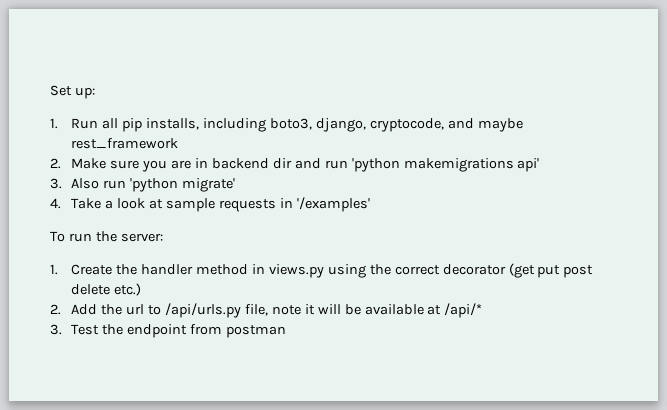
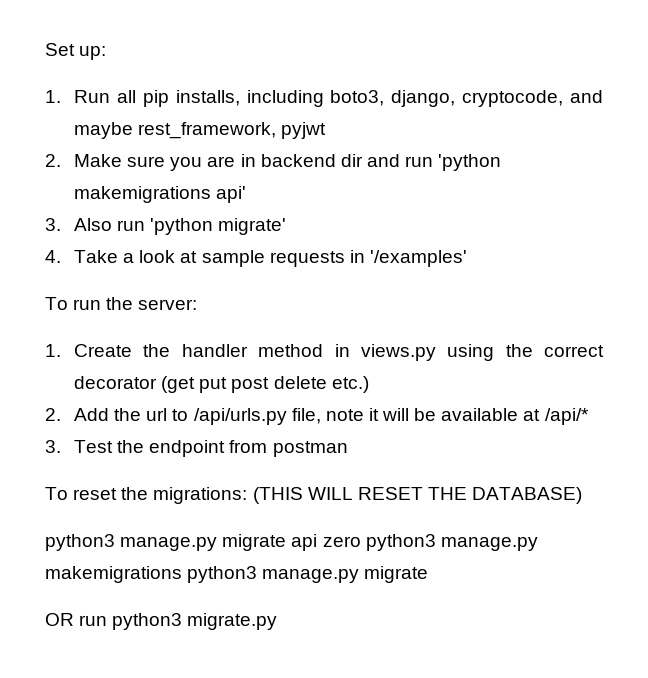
- 1. Run all pip installs, including boto3, django, cryptocode, and maybe rest_framework
+ 1. Run all pip installs, including boto3, django, cryptocode, and maybe rest_framework, pyjwt
+ To reset the migrations: (THIS WILL RESET THE DATABASE)
+ python3 manage.py migrate api zero python3 manage.py makemigrations python3 manage.py migrate
+ OR run python3 migrate.py

